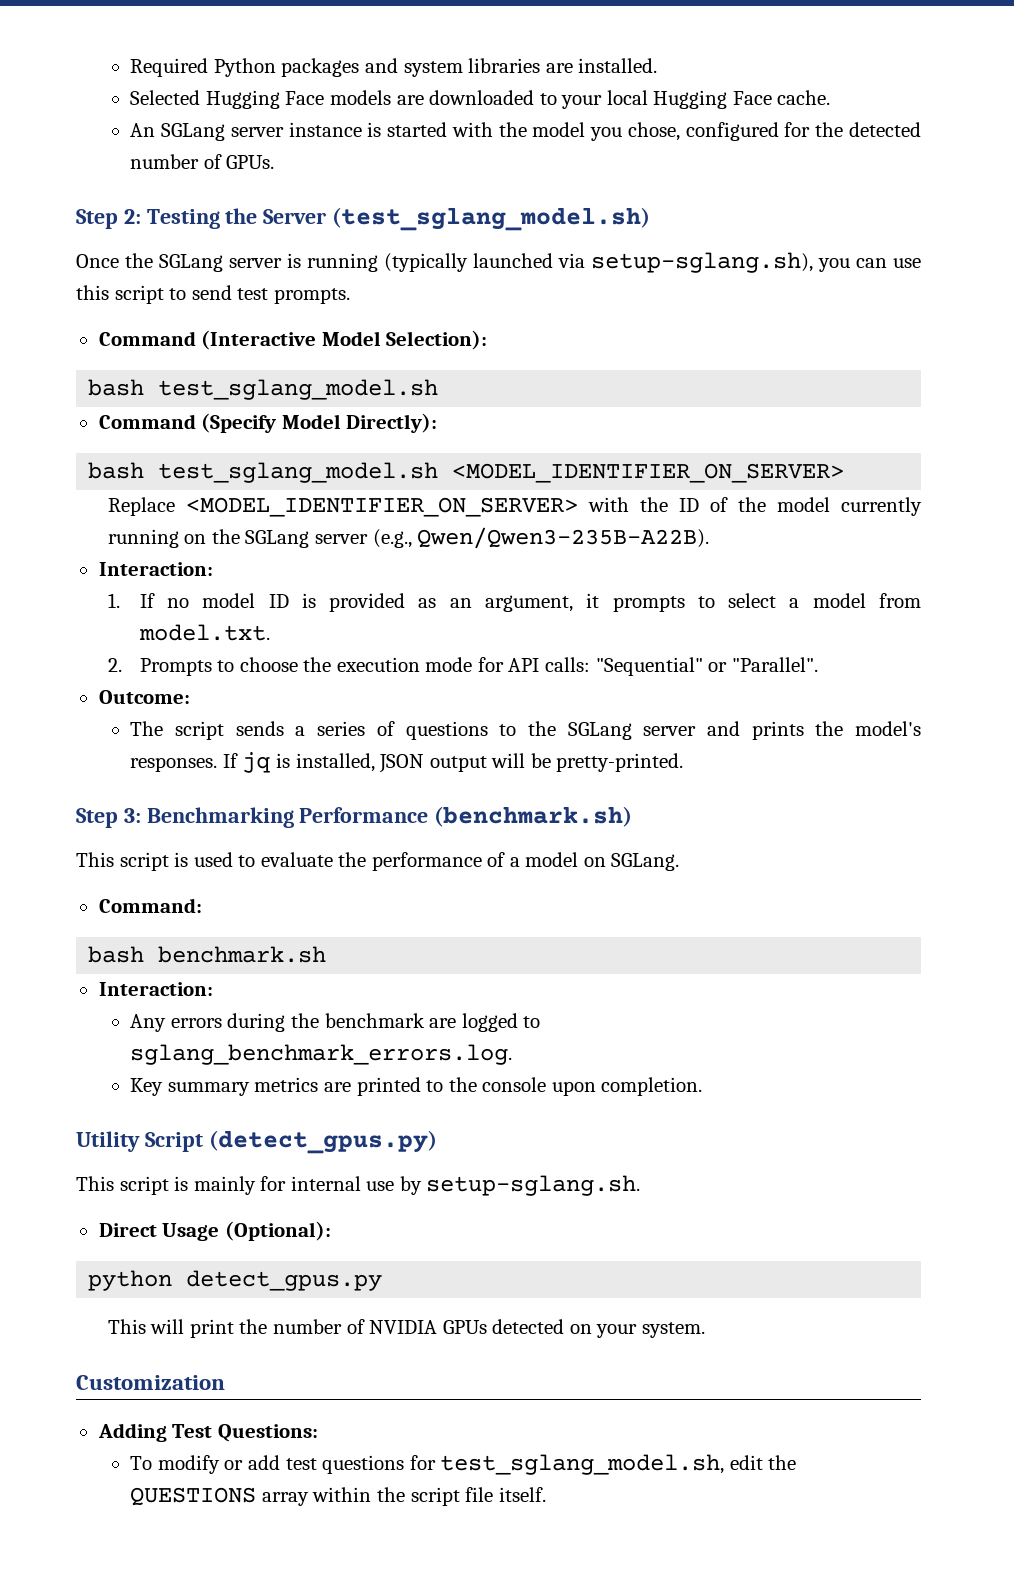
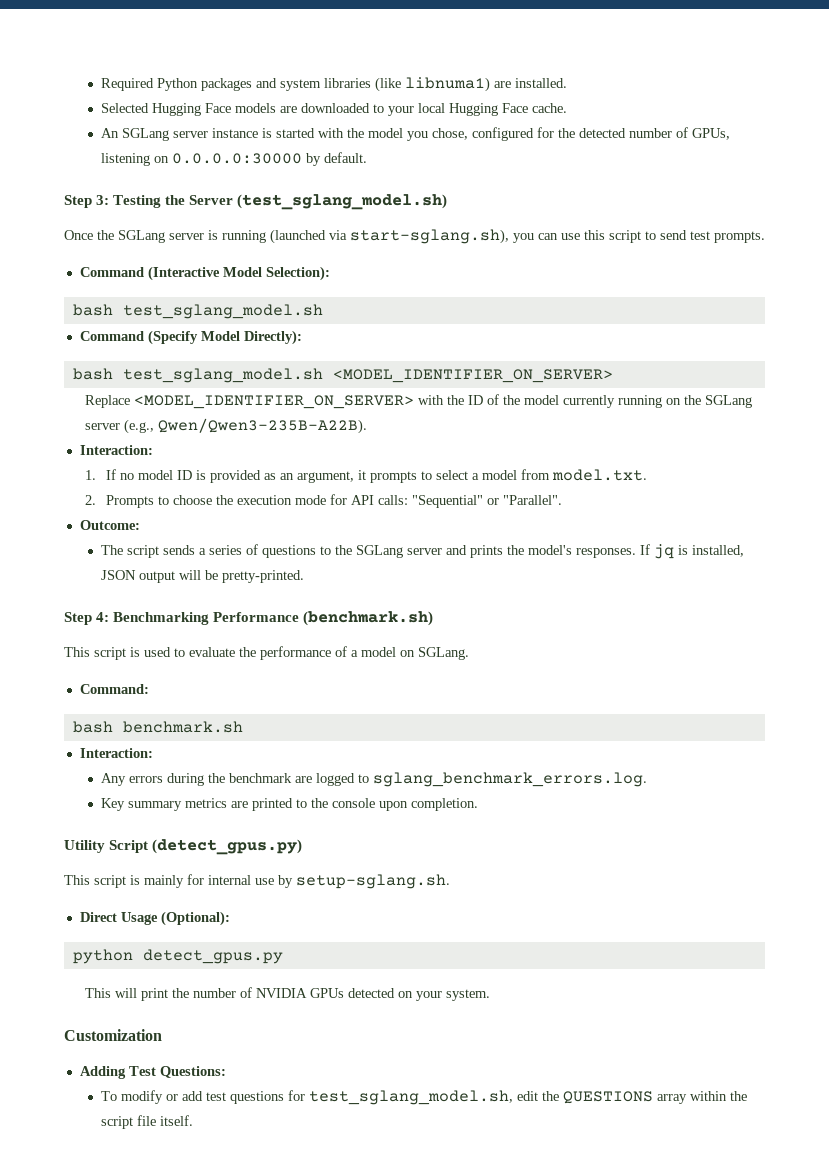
- Required Python packages and system libraries are installed.
+ Required Python packages and system libraries (like libnuma1) are installed.
- An SGLang server instance is started with the model you chose, configured for the detected number of GPUs.
- Step 2: Testing the Server (test_sglang_model.sh)
+ An SGLang server instance is started with the model you chose, configured for the detected number of GPUs, listening on 0.0.0.0:30000 by default.
+ Step 3: Testing the Server (test_sglang_model.sh)
- Once the SGLang server is running (typically launched via setup-sglang.sh), you can use this script to send test prompts.
+ Once the SGLang server is running (launched via start-sglang.sh), you can use this script to send test prompts.
- Step 3: Benchmarking Performance (benchmark.sh)
+ Step 4: Benchmarking Performance (benchmark.sh)

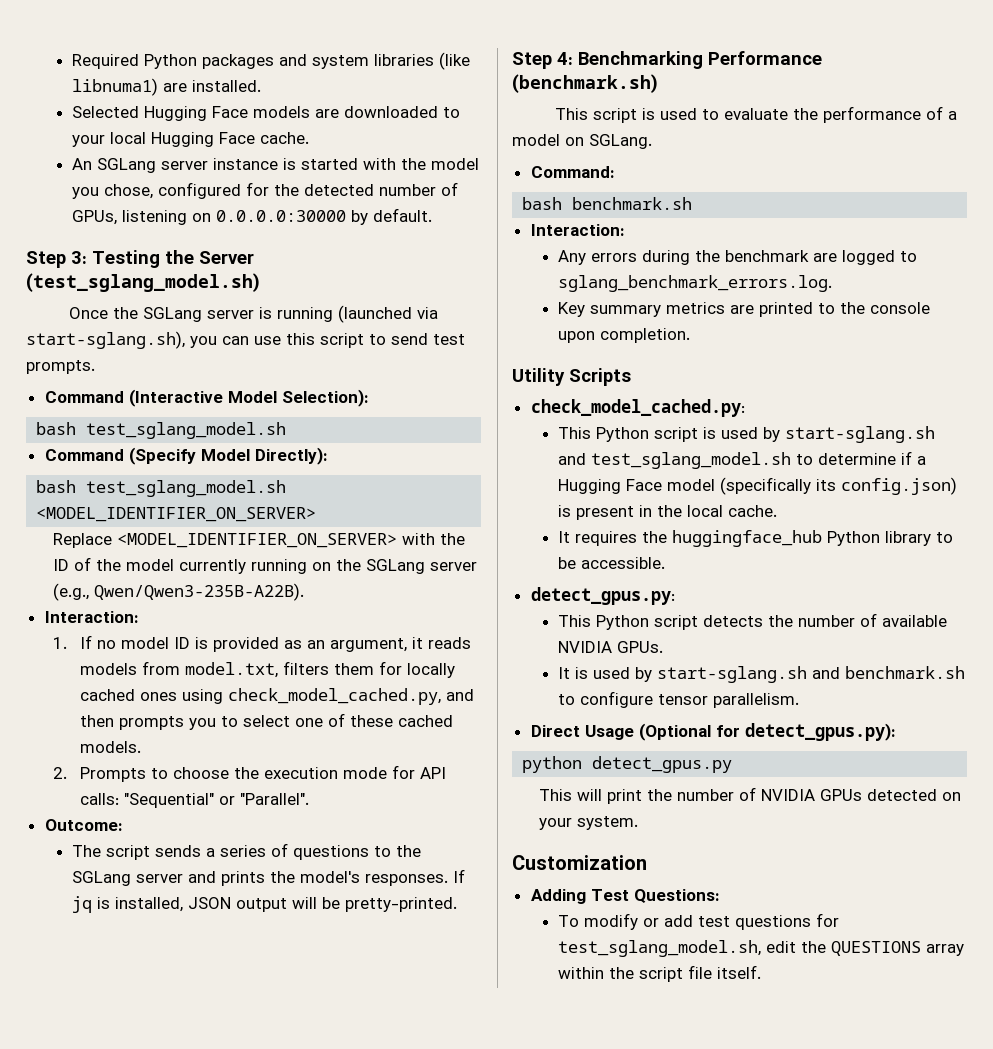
- 1. If no model ID is provided as an argument, it prompts to select a model from model.txt.
+ 1. If no model ID is provided as an argument, it reads models from model.txt, filters them for locally cached ones using check_model_cached.py, and then prompts you to select one of these cached models.
- Utility Script (detect_gpus.py)
- This script is mainly for internal use by setup-sglang.sh.
+ Utility Scripts
+ check_model_cached.py:
+ This Python script is used by start-sglang.sh and test_sglang_model.sh to determine if a Hugging Face model (specifically its config.json) is present in the local cache.
+ It requires the huggingface_hub Python library to be accessible.
+ detect_gpus.py:
+ This Python script detects the number of available NVIDIA GPUs.
+ It is used by start-sglang.sh and benchmark.sh to configure tensor parallelism.
- Direct Usage (Optional):
+ Direct Usage (Optional for detect_gpus.py):

